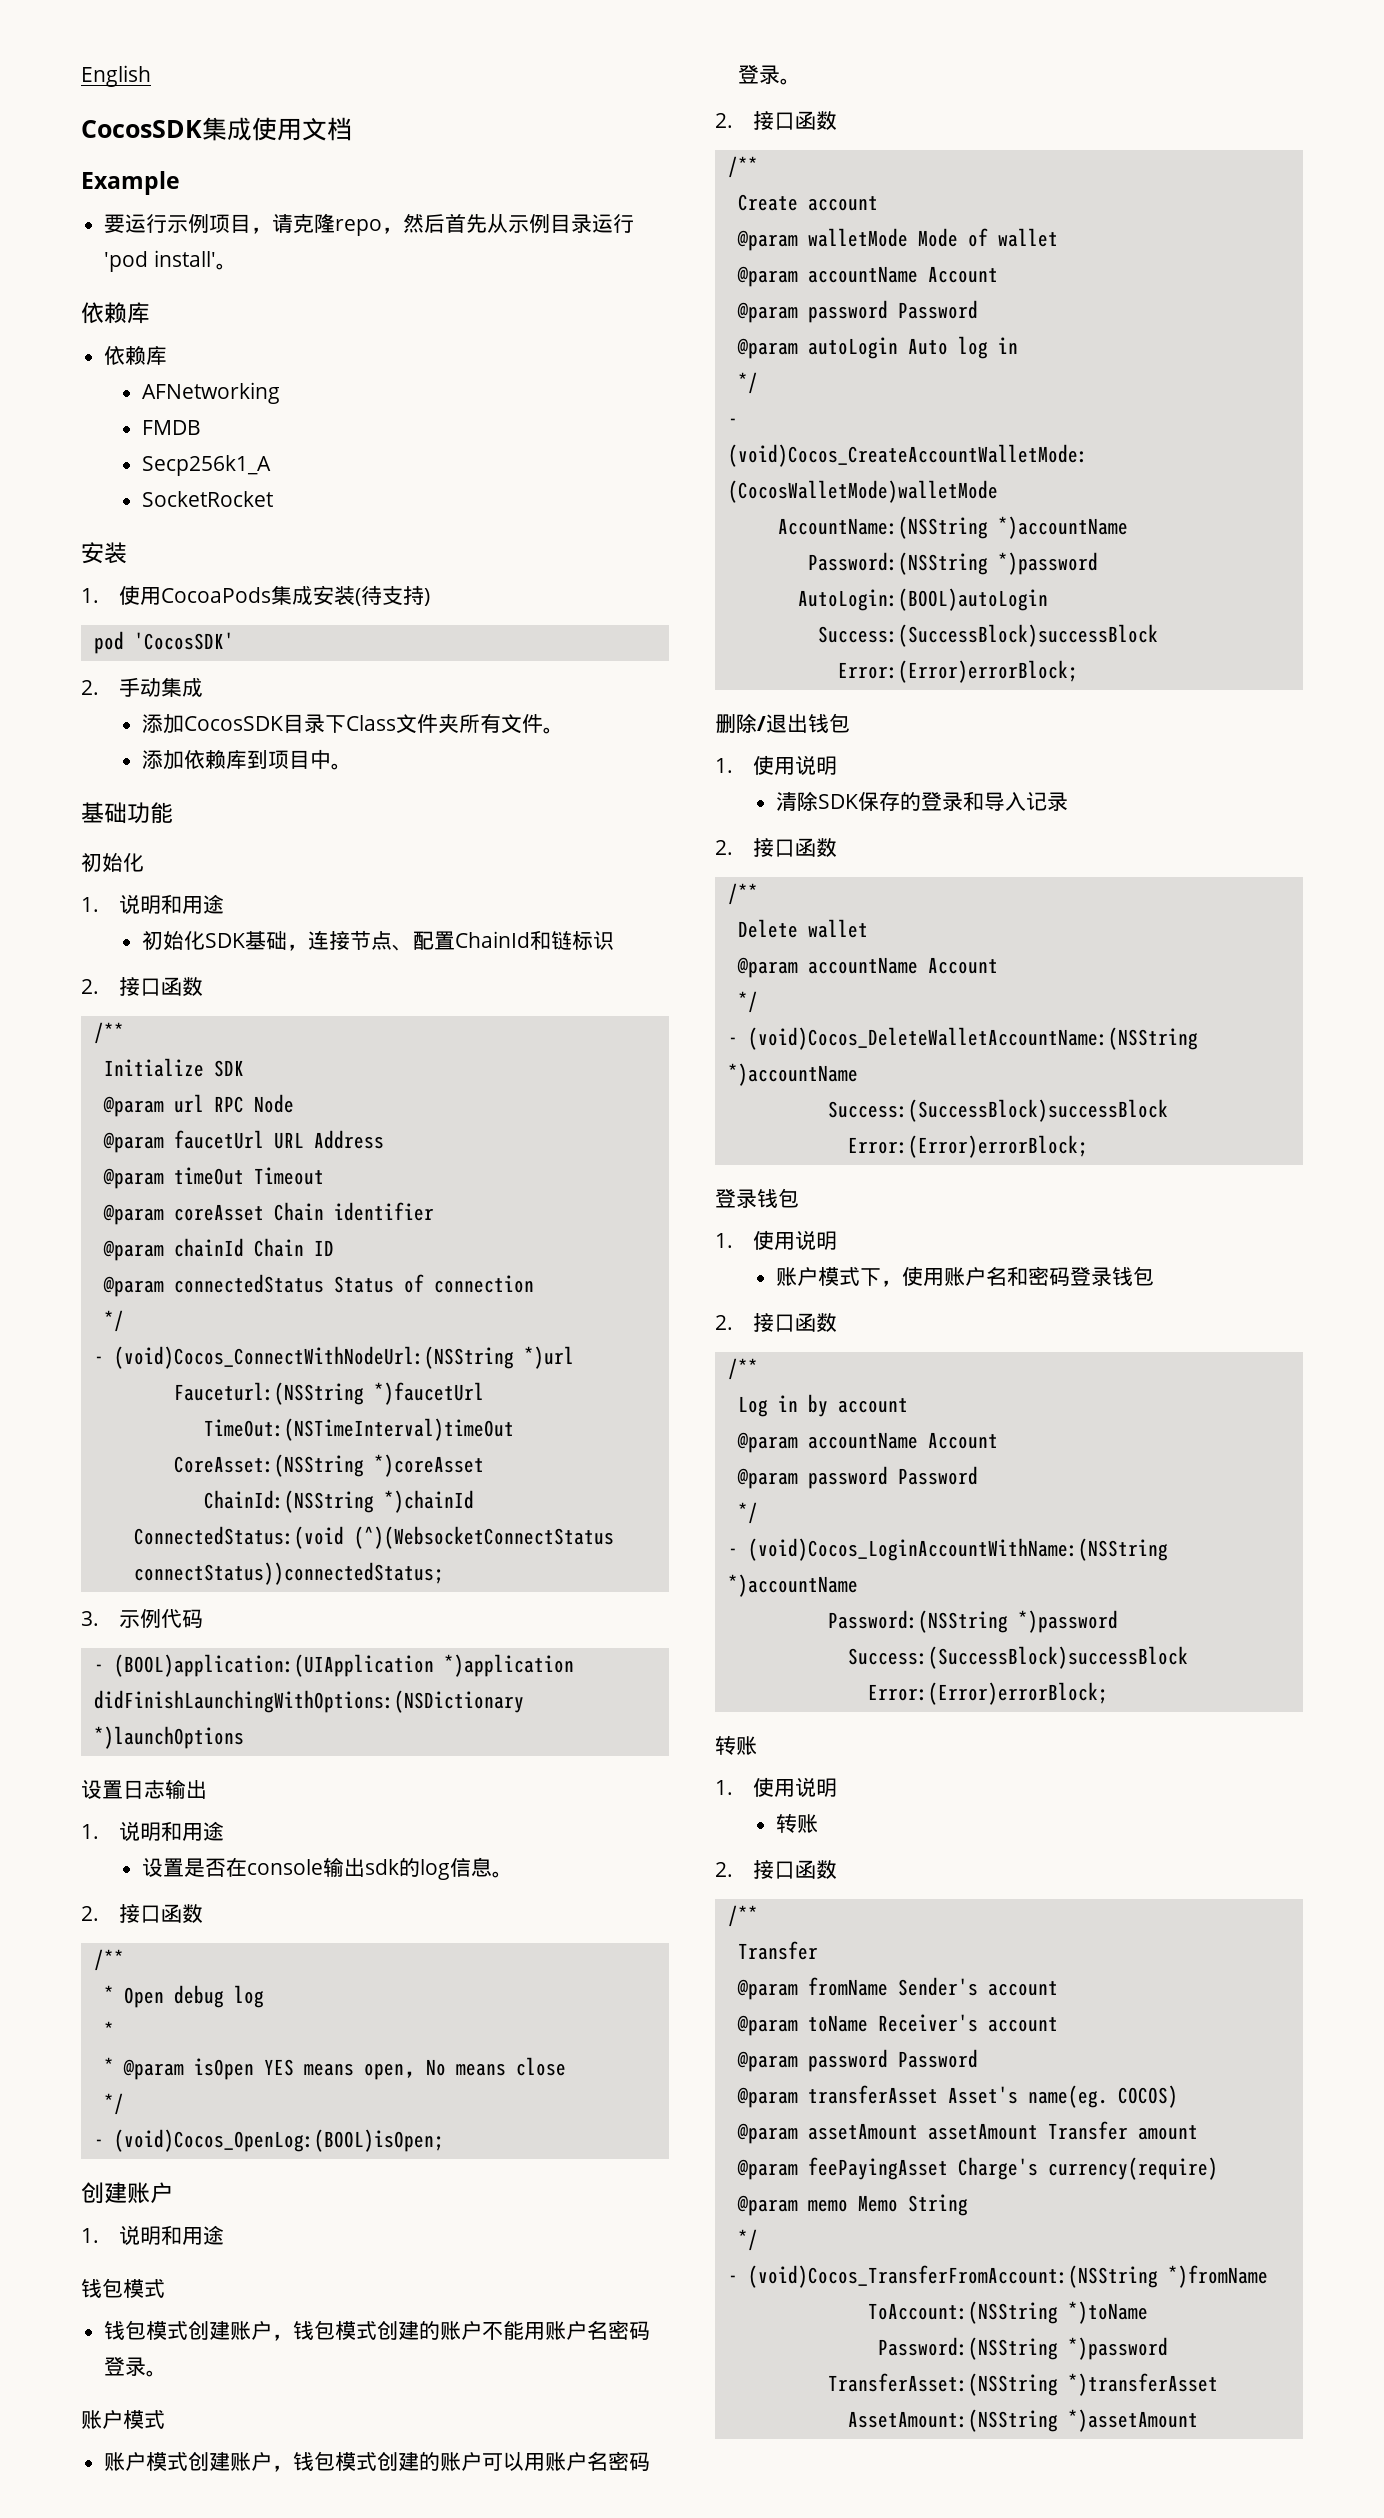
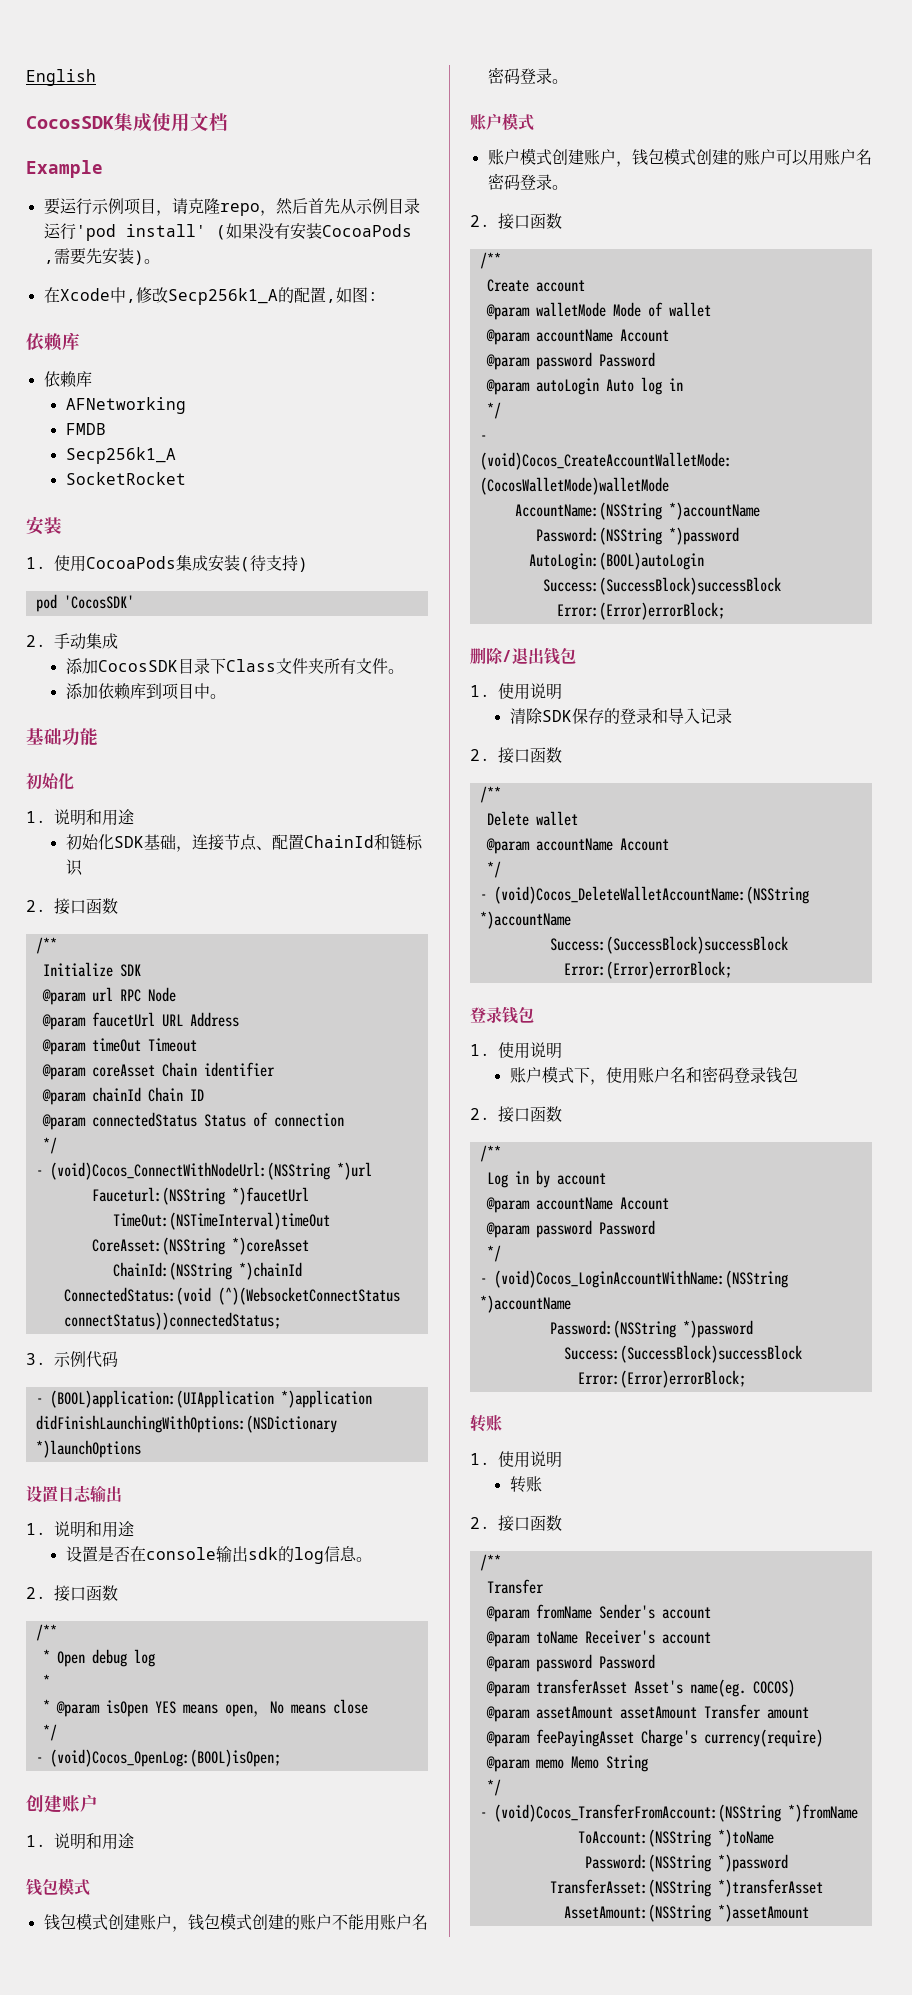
- 要运行示例项目，请克隆repo，然后首先从示例目录运行'pod install'。
+ 要运行示例项目，请克隆repo，然后首先从示例目录运行'pod install' (如果没有安装CocoaPods ,需要先安装)。
+ 在Xcode中,修改Secp256k1_A的配置,如图:

